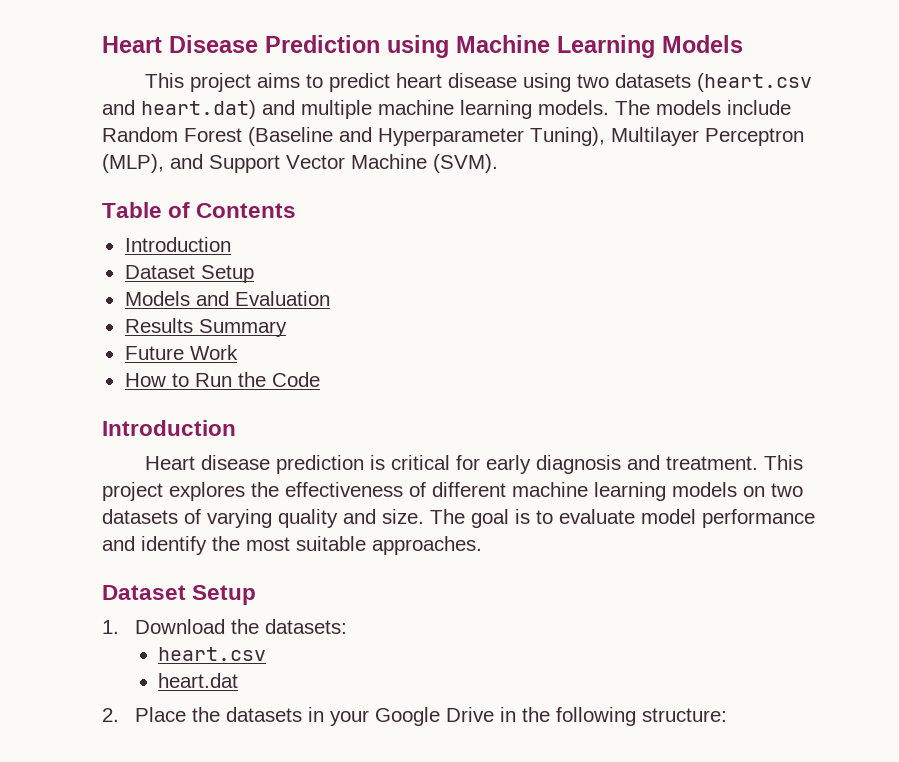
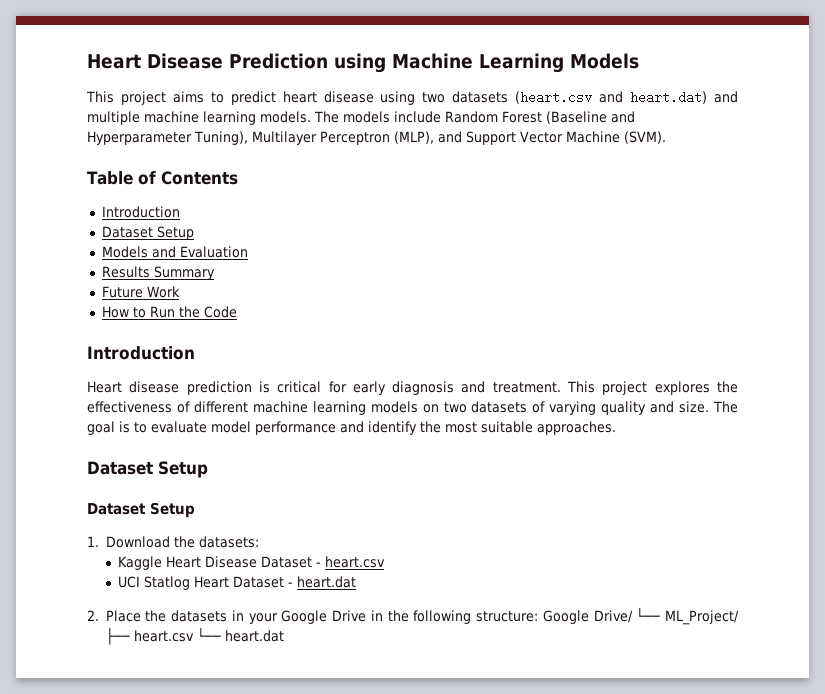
  The goal is to evaluate model performance and identify the most suitable approaches.
+ Dataset Setup
- heart.csv
- heart.dat
+ Kaggle Heart Disease Dataset - heart.csv
+ UCI Statlog Heart Dataset - heart.dat
- 2. Place the datasets in your Google Drive in the following structure:
+ 2. Place the datasets in your Google Drive in the following structure: Google Drive/ └── ML_Project/ ├── heart.csv └── heart.dat

